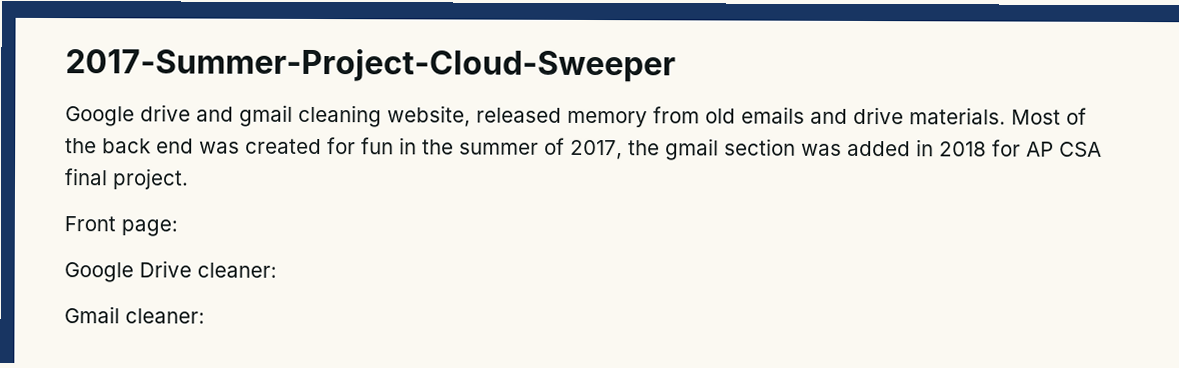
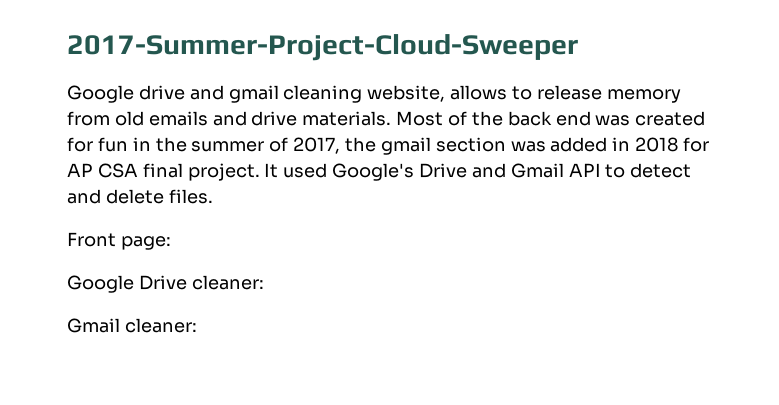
- Google drive and gmail cleaning website, released memory from old emails and drive materials.
+ Google drive and gmail cleaning website, allows to release memory from old emails and drive materials.
+ It used Google's Drive and Gmail API to detect and delete files.

